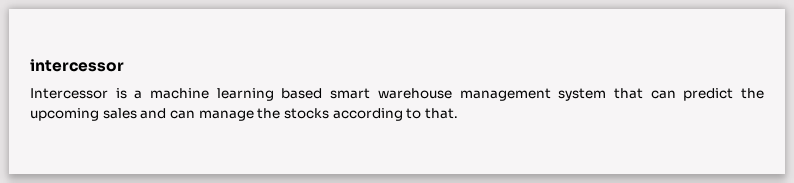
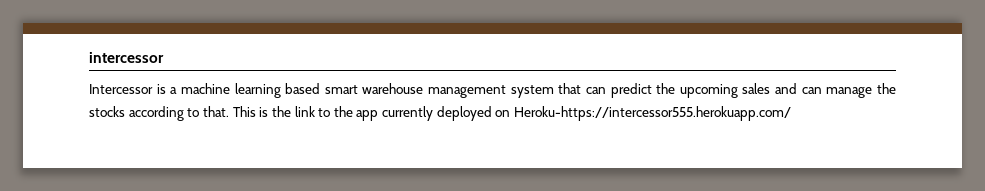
+ This is the link to the app currently deployed on Heroku-https://intercessor555.herokuapp.com/

